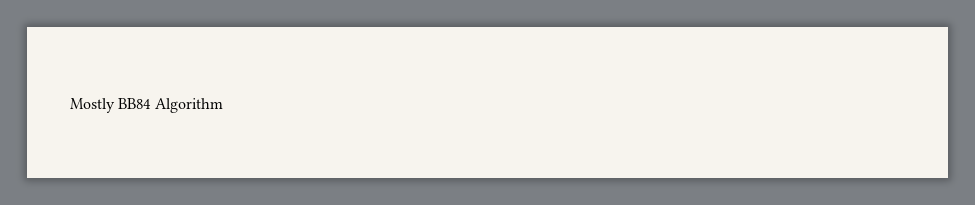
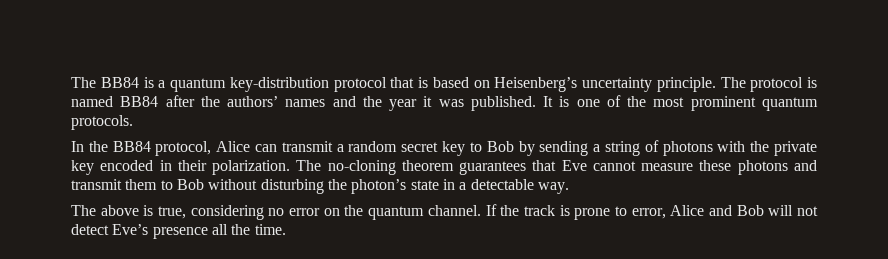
- Mostly BB84 Algorithm
+ The BB84 is a quantum key-distribution protocol that is based on Heisenberg’s uncertainty principle. The protocol is named BB84 after the authors’ names and the year it was published. It is one of the most prominent quantum protocols.
+ In the BB84 protocol, Alice can transmit a random secret key to Bob by sending a string of photons with the private key encoded in their polarization. The no-cloning theorem guarantees that Eve cannot measure these photons and transmit them to Bob without disturbing the photon’s state in a detectable way.
+ The above is true, considering no error on the quantum channel. If the track is prone to error, Alice and Bob will not detect Eve’s presence all the time.

